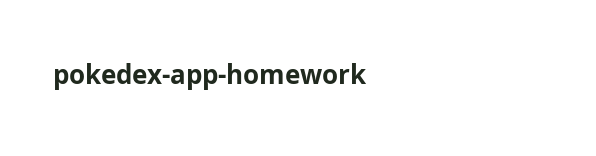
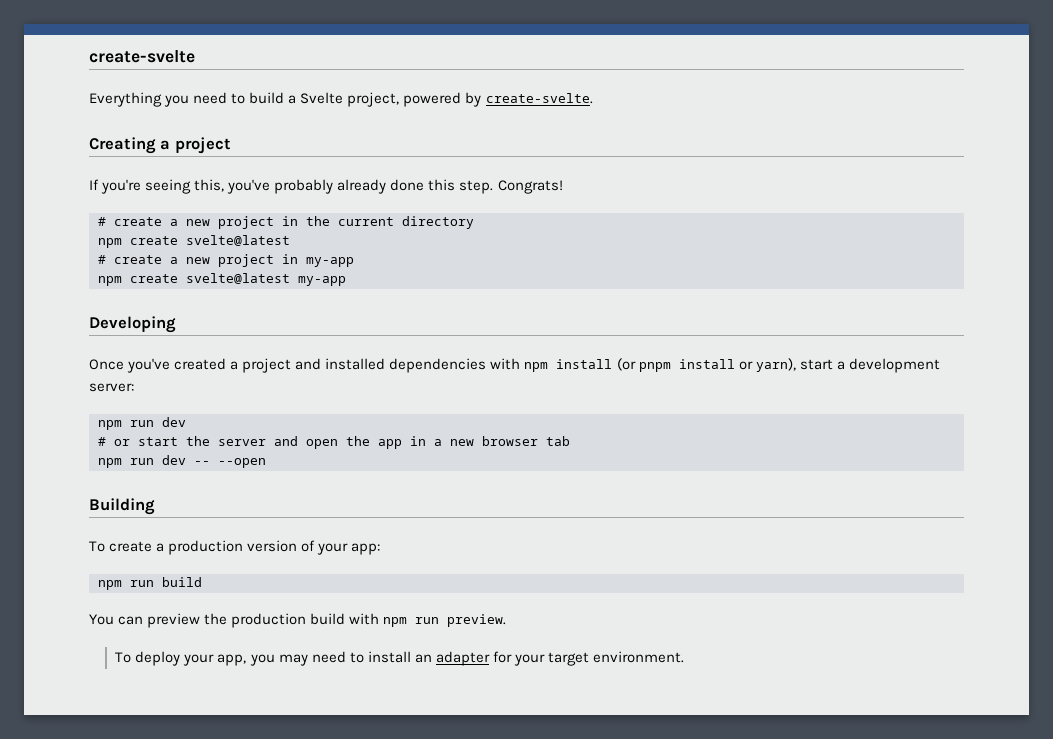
- pokedex-app-homework
+ create-svelte
+ Everything you need to build a Svelte project, powered by create-svelte.
+ Creating a project
+ If you're seeing this, you've probably already done this step. Congrats!
+ # create a new project in the current directory
+ npm create svelte@latest
+ # create a new project in my-app
+ npm create svelte@latest my-app
+ Developing
+ Once you've created a project and installed dependencies with npm install (or pnpm install or yarn), start a development server:
+ npm run dev
+ # or start the server and open the app in a new browser tab
+ npm run dev -- --open
+ Building
+ To create a production version of your app:
+ npm run build
+ You can preview the production build with npm run preview.
+ To deploy your app, you may need to install an adapter for your target environment.

